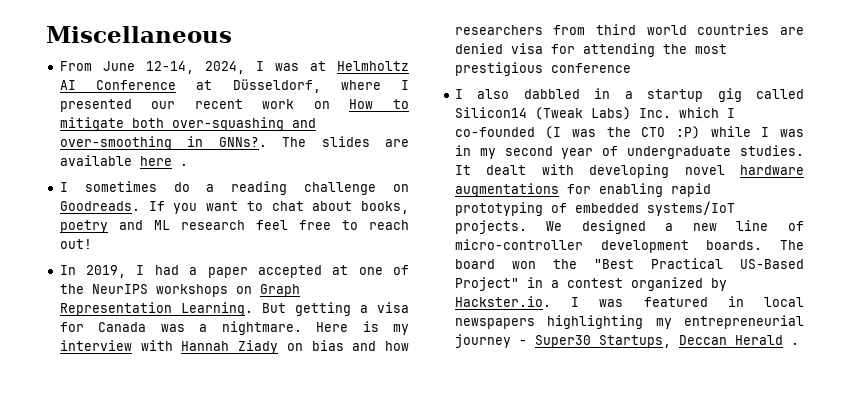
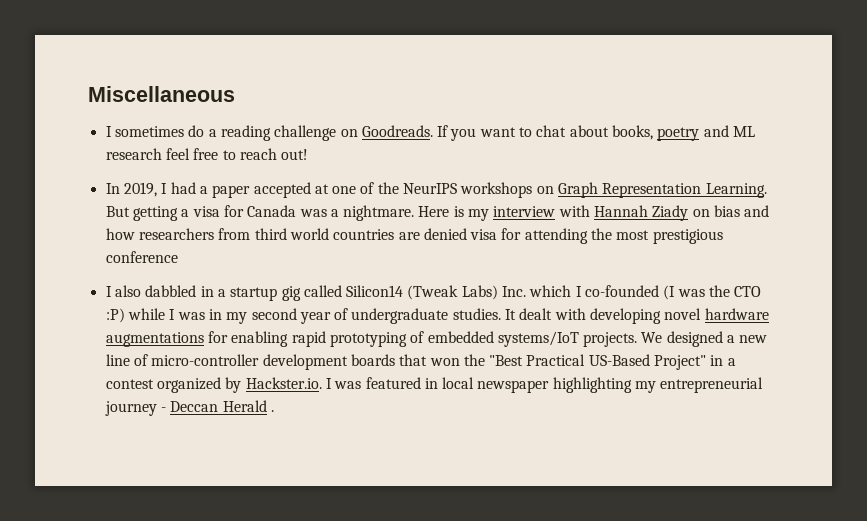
- From June 12-14, 2024, I was at Helmholtz AI Conference at Düsseldorf, where I presented our recent work on How to mitigate both over-squashing and over-smoothing in GNNs?. The slides are available here .
- We designed a new line of micro-controller development boards. The board won the "Best Practical US-Based Project" in a contest organized by Hackster.io. I was featured in local newspapers highlighting my entrepreneurial journey - Super30 Startups, Deccan Herald .
+ We designed a new line of micro-controller development boards that won the "Best Practical US-Based Project" in a contest organized by Hackster.io. I was featured in local newspaper highlighting my entrepreneurial journey - Deccan Herald .

